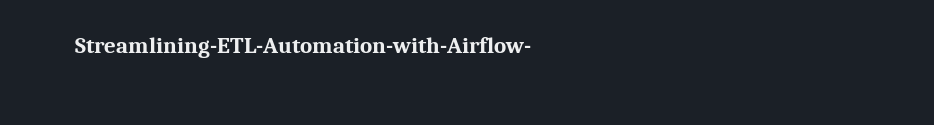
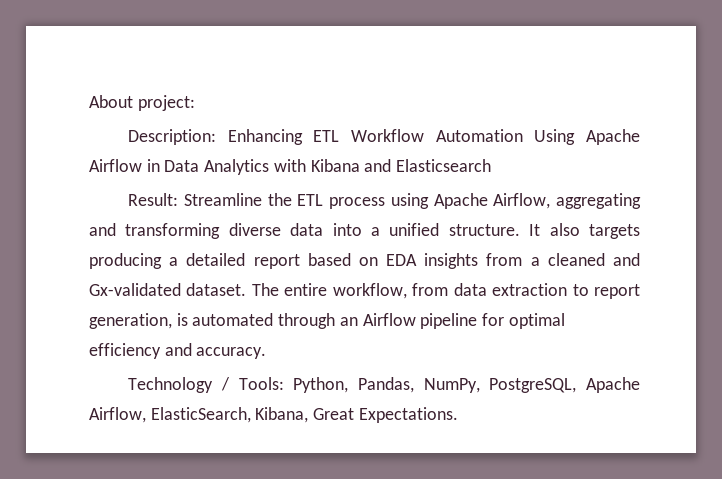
- Streamlining-ETL-Automation-with-Airflow-
+ About project:
+ Description: Enhancing ETL Workflow Automation Using Apache Airflow in Data Analytics with Kibana and Elasticsearch
+ Result: Streamline the ETL process using Apache Airflow, aggregating and transforming diverse data into a unified structure. It also targets producing a detailed report based on EDA insights from a cleaned and Gx-validated dataset. The entire workflow, from data extraction to report generation, is automated through an Airflow pipeline for optimal efficiency and accuracy.
+ Technology / Tools: Python, Pandas, NumPy, PostgreSQL, Apache Airflow, ElasticSearch, Kibana, Great Expectations.

